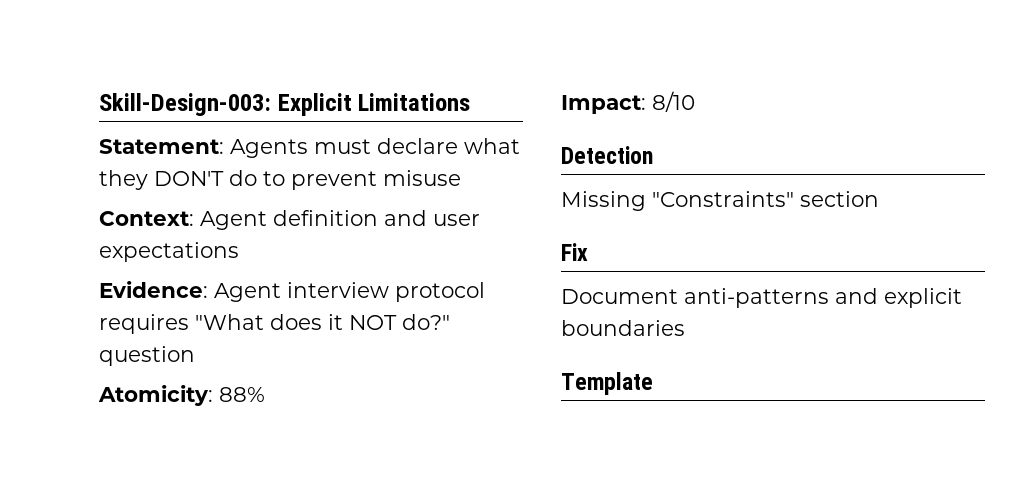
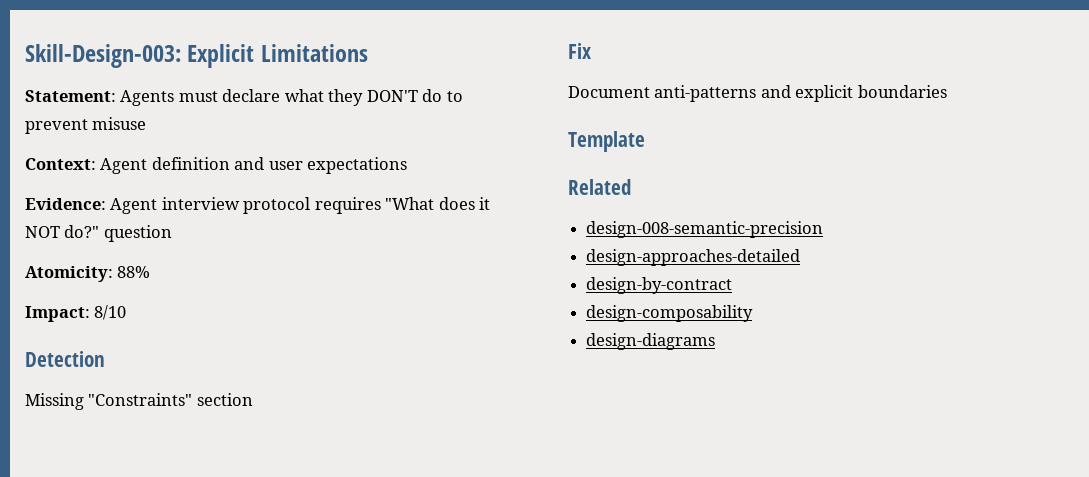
+ Related
+ design-008-semantic-precision
+ design-approaches-detailed
+ design-by-contract
+ design-composability
+ design-diagrams

